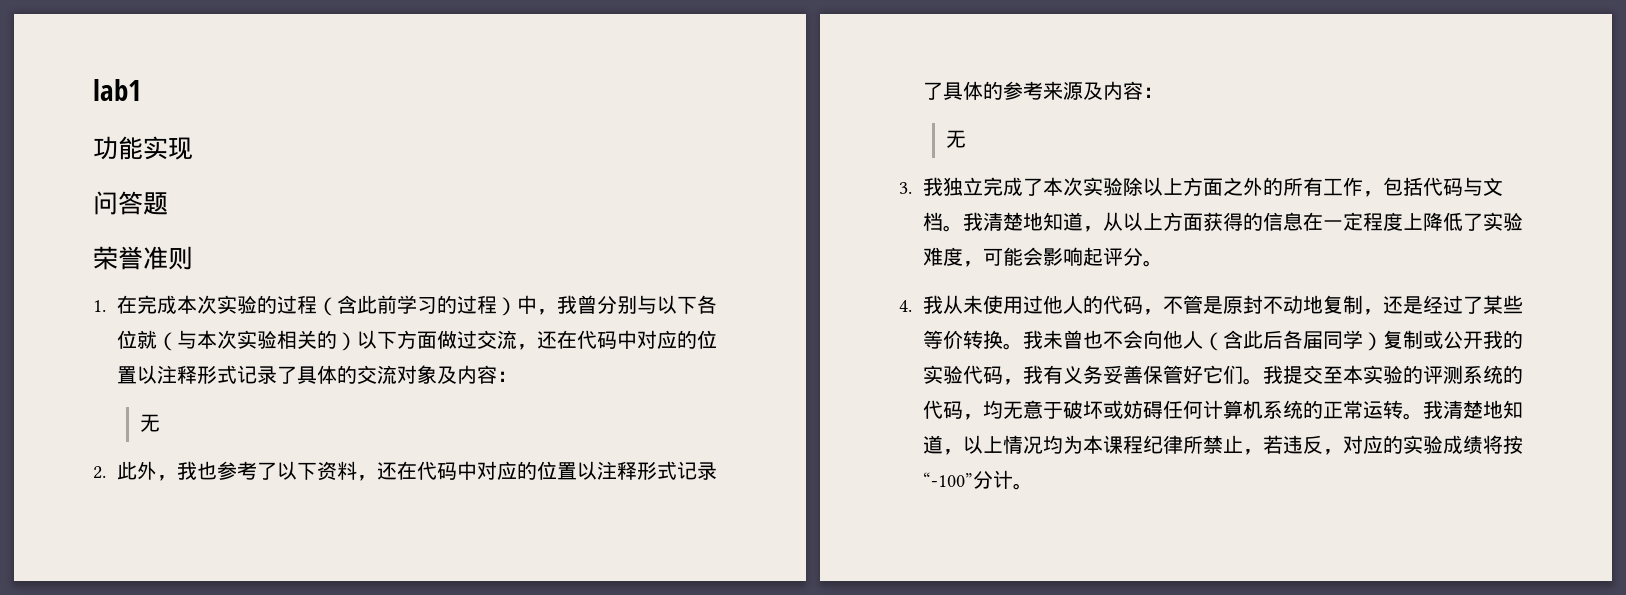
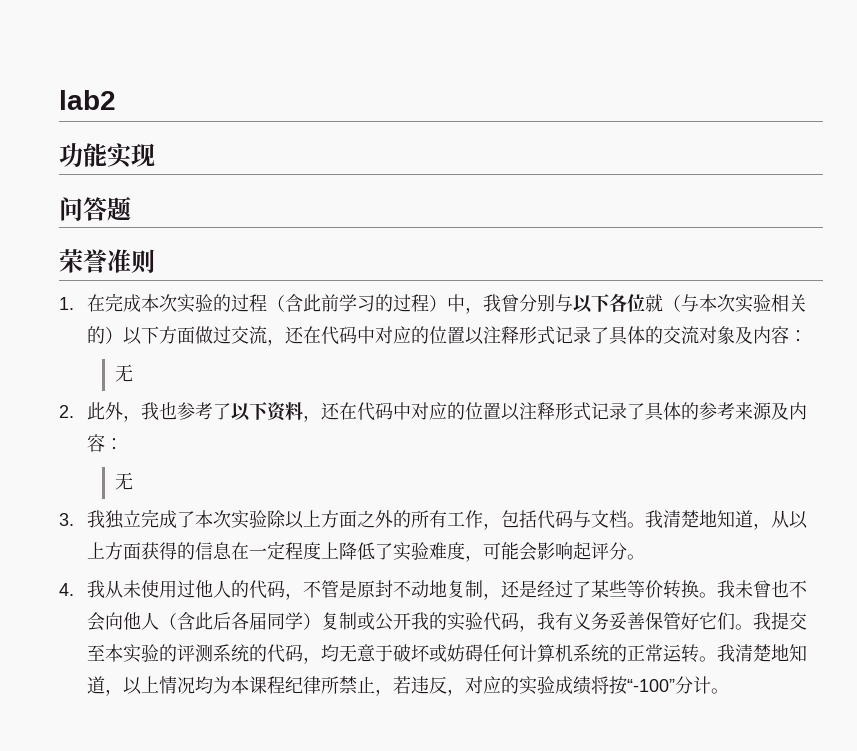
- lab1
+ lab2

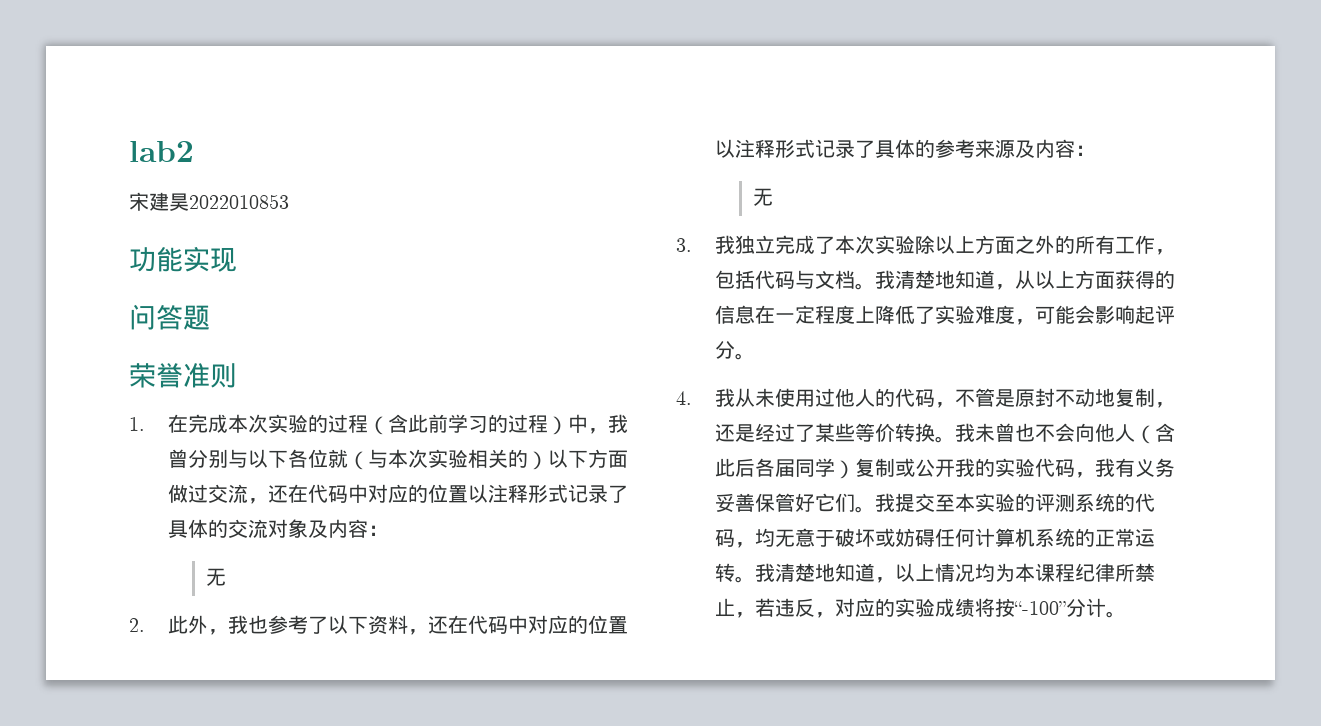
+ 宋建昊2022010853

